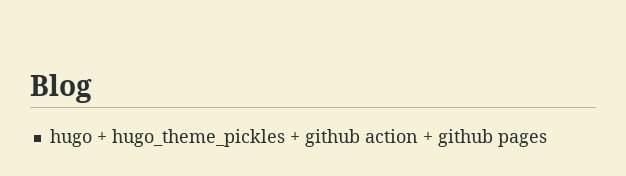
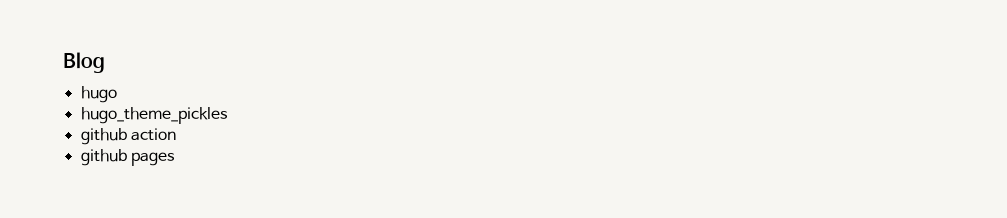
- hugo + hugo_theme_pickles + github action + github pages
+ hugo
+ hugo_theme_pickles
+ github action
+ github pages

